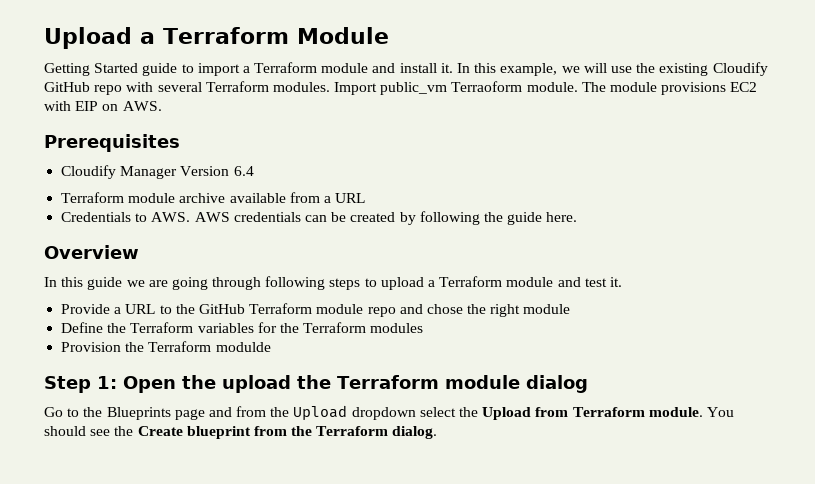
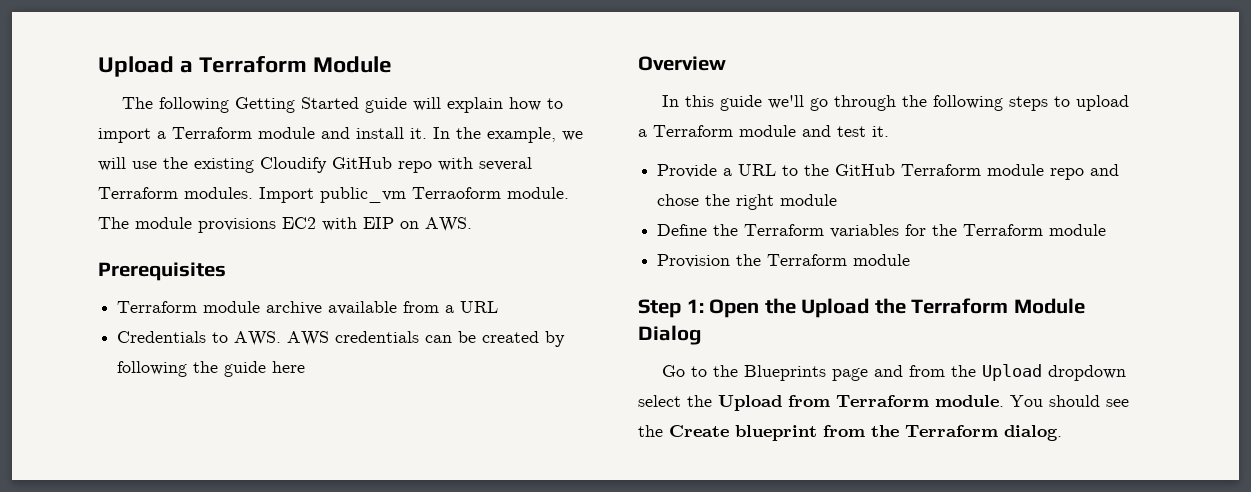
- Getting Started guide to import a Terraform module and install it.
+ The following Getting Started guide will explain how to import a Terraform module and install it.
- In this example, we will use the existing Cloudify GitHub repo with several Terraform modules.
+ In the example, we will use the existing Cloudify GitHub repo with several Terraform modules.
- Cloudify Manager Version 6.4
- Credentials to AWS. AWS credentials can be created by following the guide here.
+ Credentials to AWS. AWS credentials can be created by following the guide here
- In this guide we are going through following steps to upload a Terraform module and test it.
+ In this guide we'll go through the following steps to upload a Terraform module and test it.
- Define the Terraform variables for the Terraform modules
+ Define the Terraform variables for the Terraform module
- Provision the Terraform modulde
+ Provision the Terraform module
- Step 1: Open the upload the Terraform module dialog
+ Step 1: Open the Upload the Terraform Module Dialog

